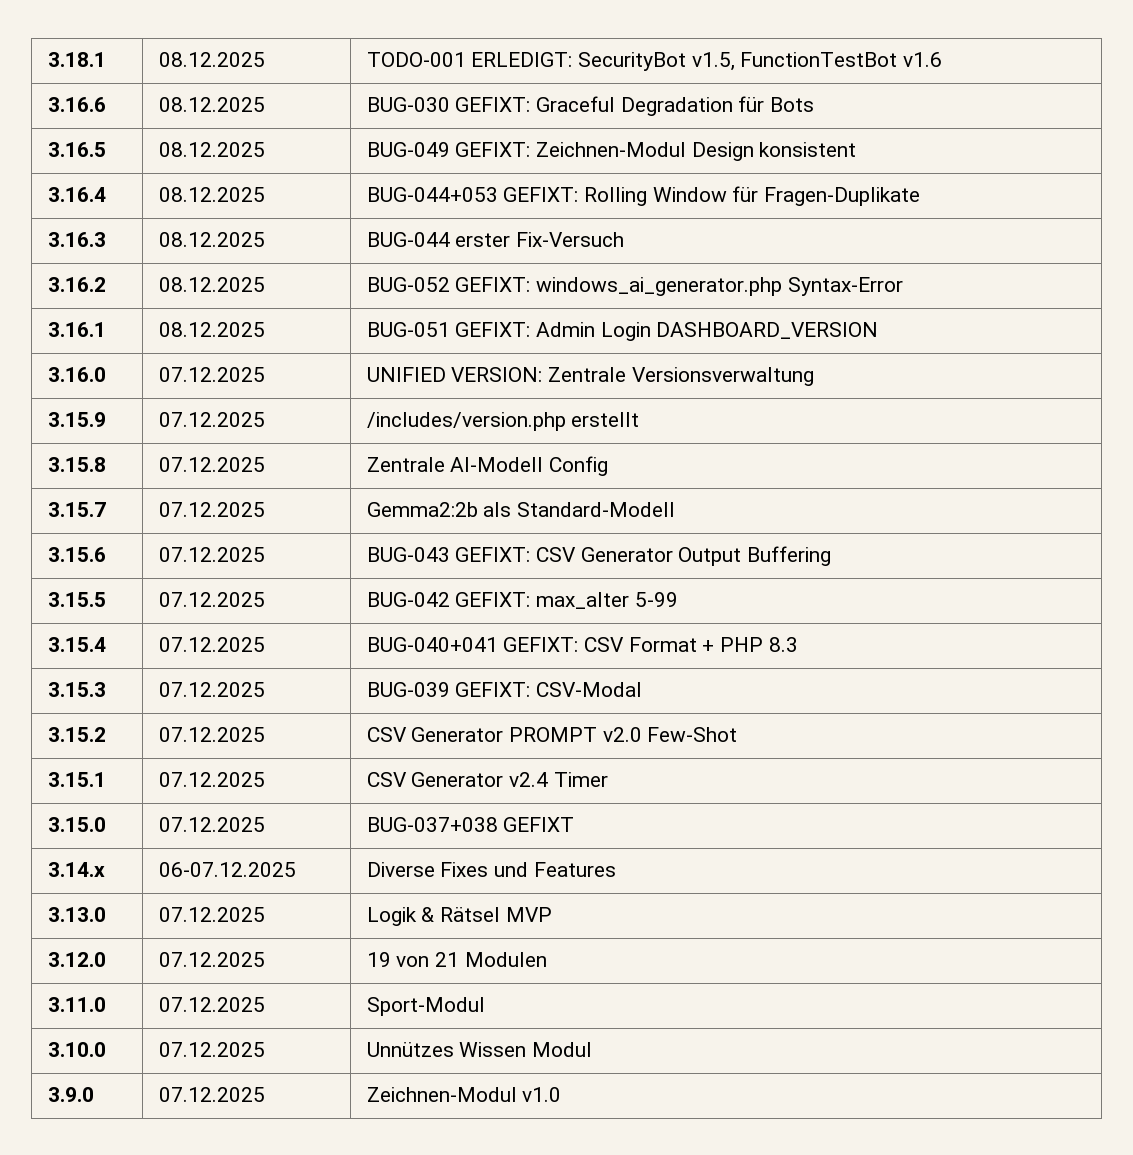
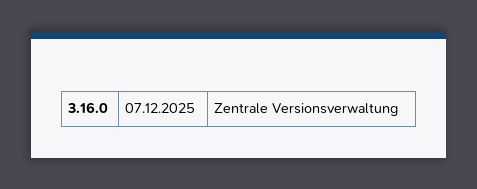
- 3.18.1 | 08.12.2025 | TODO-001 ERLEDIGT: SecurityBot v1.5, FunctionTestBot v1.6
- 3.16.6 | 08.12.2025 | BUG-030 GEFIXT: Graceful Degradation für Bots
- 3.16.5 | 08.12.2025 | BUG-049 GEFIXT: Zeichnen-Modul Design konsistent
- 3.16.4 | 08.12.2025 | BUG-044+053 GEFIXT: Rolling Window für Fragen-Duplikate
- 3.16.3 | 08.12.2025 | BUG-044 erster Fix-Versuch
- 3.16.2 | 08.12.2025 | BUG-052 GEFIXT: windows_ai_generator.php Syntax-Error
- 3.16.1 | 08.12.2025 | BUG-051 GEFIXT: Admin Login DASHBOARD_VERSION
- 3.16.0 | 07.12.2025 | UNIFIED VERSION: Zentrale Versionsverwaltung
+ 3.16.0 | 07.12.2025 | Zentrale Versionsverwaltung
- 3.15.9 | 07.12.2025 | /includes/version.php erstellt
- 3.15.8 | 07.12.2025 | Zentrale AI-Modell Config
- 3.15.7 | 07.12.2025 | Gemma2:2b als Standard-Modell
- 3.15.6 | 07.12.2025 | BUG-043 GEFIXT: CSV Generator Output Buffering
- 3.15.5 | 07.12.2025 | BUG-042 GEFIXT: max_alter 5-99
- 3.15.4 | 07.12.2025 | BUG-040+041 GEFIXT: CSV Format + PHP 8.3
- 3.15.3 | 07.12.2025 | BUG-039 GEFIXT: CSV-Modal
- 3.15.2 | 07.12.2025 | CSV Generator PROMPT v2.0 Few-Shot
- 3.15.1 | 07.12.2025 | CSV Generator v2.4 Timer
- 3.15.0 | 07.12.2025 | BUG-037+038 GEFIXT
- 3.14.x | 06-07.12.2025 | Diverse Fixes und Features
- 3.13.0 | 07.12.2025 | Logik & Rätsel MVP
- 3.12.0 | 07.12.2025 | 19 von 21 Modulen
- 3.11.0 | 07.12.2025 | Sport-Modul
- 3.10.0 | 07.12.2025 | Unnützes Wissen Modul
- 3.9.0 | 07.12.2025 | Zeichnen-Modul v1.0

